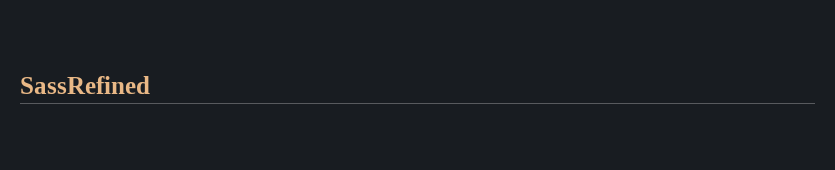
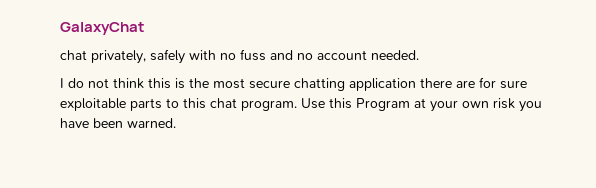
- SassRefined
+ GalaxyChat
+ chat privately, safely with no fuss and no account needed.
+ I do not think this is the most secure chatting application there are for sure exploitable parts to this chat program. Use this Program at your own risk you have been warned.

